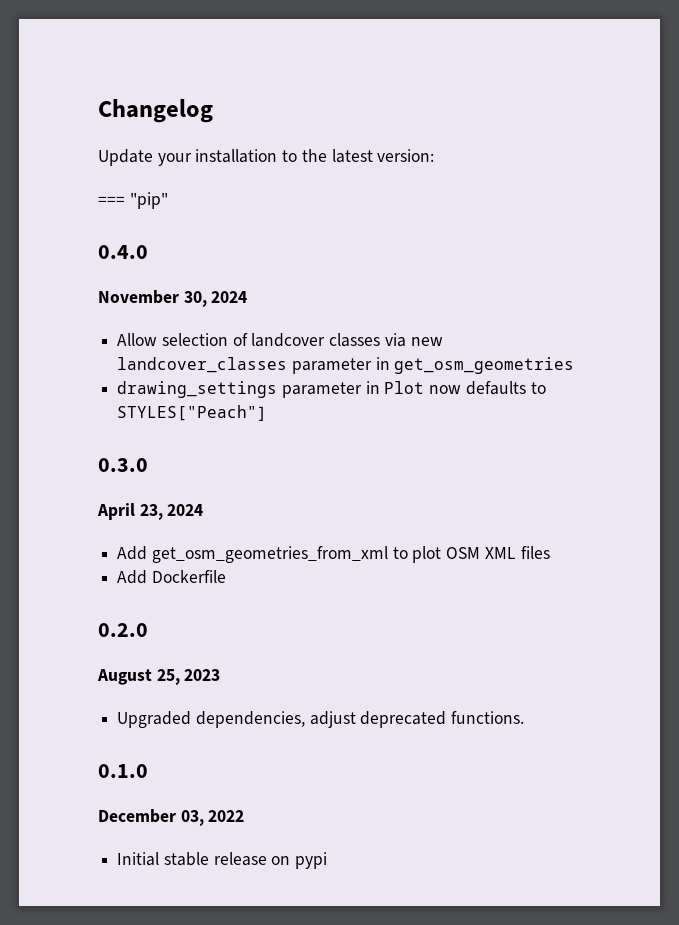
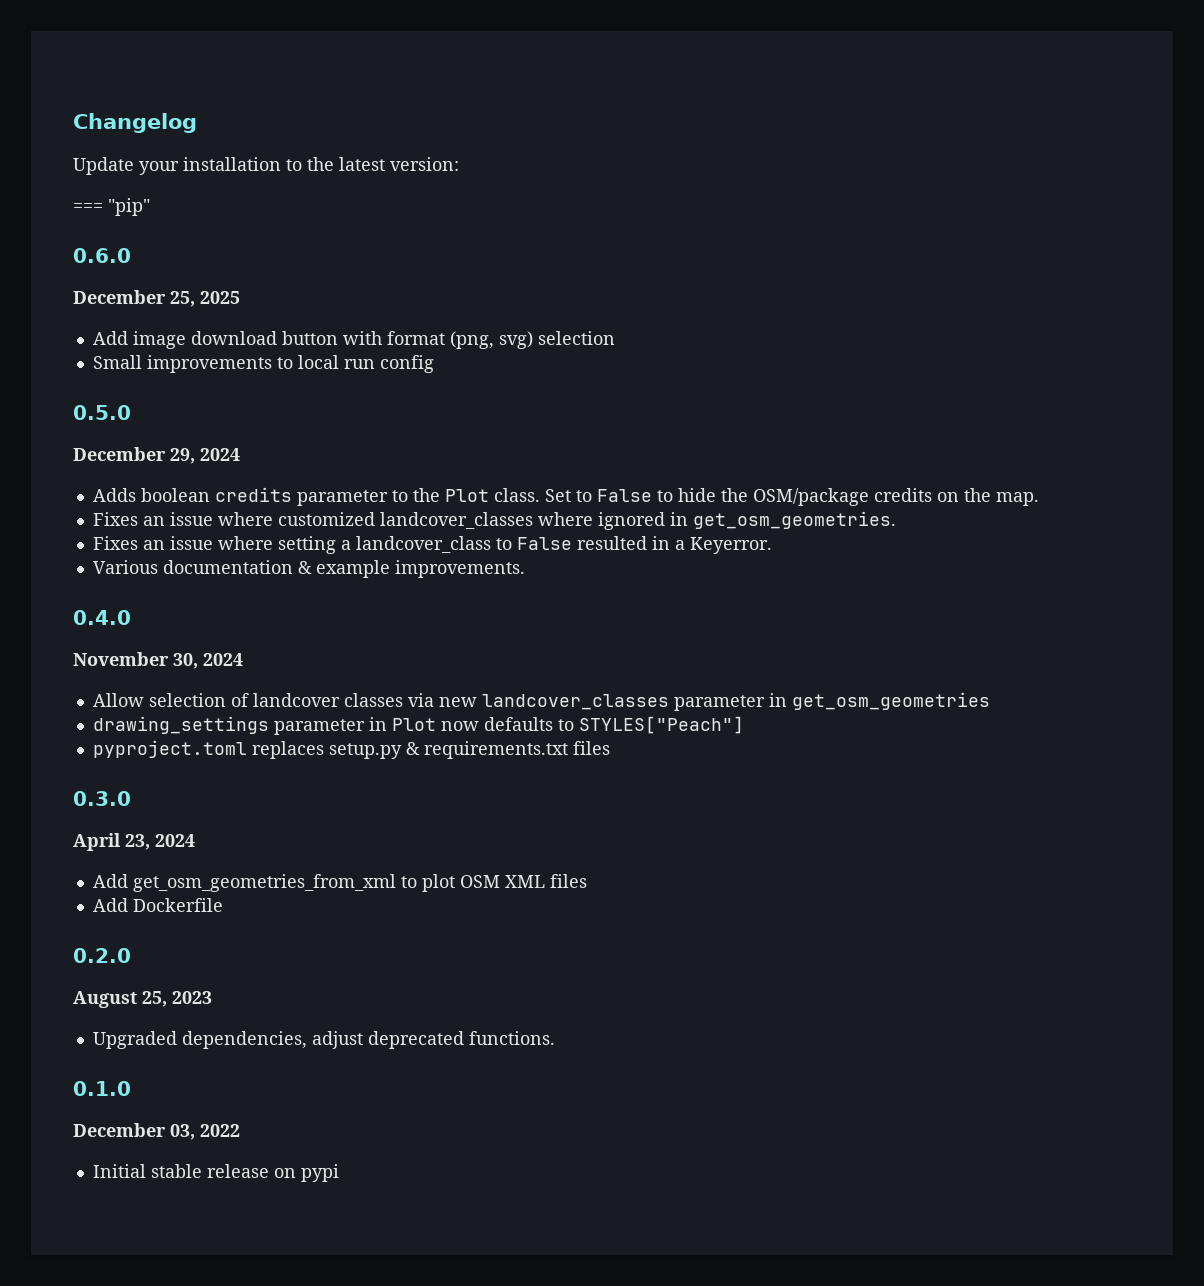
+ 0.6.0
+ December 25, 2025
+ Add image download button with format (png, svg) selection
+ Small improvements to local run config
+ 0.5.0
+ December 29, 2024
+ Adds boolean credits parameter to the Plot class. Set to False to hide the OSM/package credits on the map.
+ Fixes an issue where customized landcover_classes where ignored in get_osm_geometries.
+ Fixes an issue where setting a landcover_class to False resulted in a Keyerror.
+ Various documentation & example improvements.
+ pyproject.toml replaces setup.py & requirements.txt files

